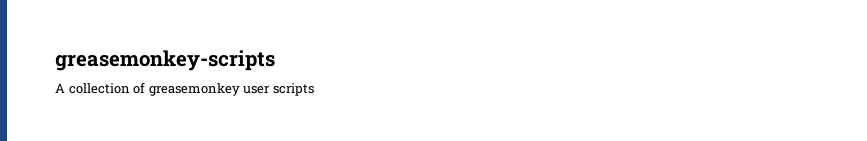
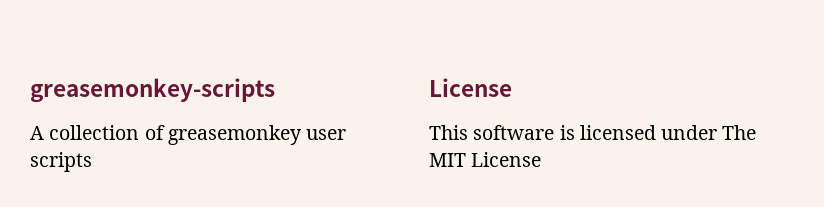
  A collection of greasemonkey user scripts
+ License
+ This software is licensed under The MIT License

